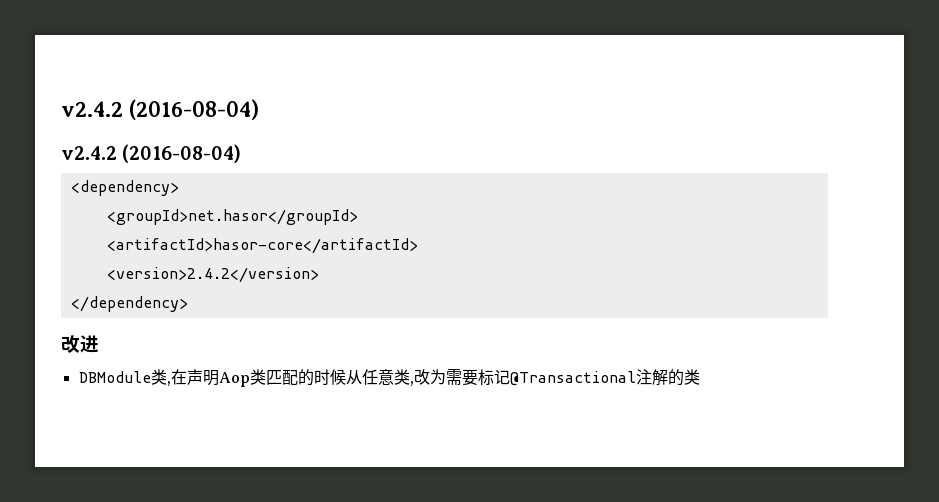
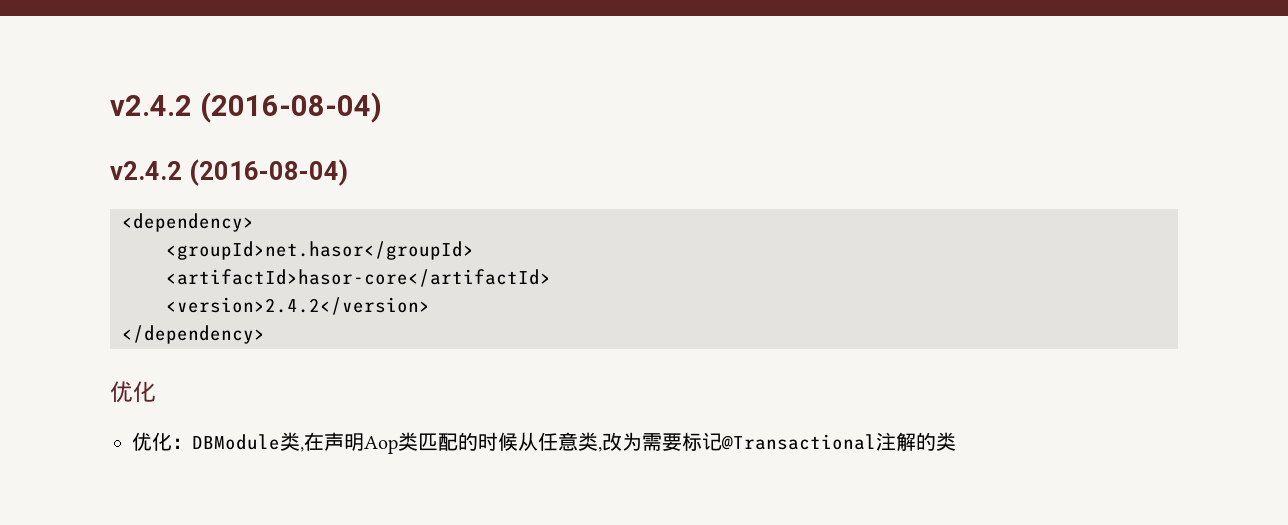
  </dependency>
- 改进
- DBModule类,在声明Aop类匹配的时候从任意类,改为需要标记@Transactional注解的类
+ 优化
+ 优化：DBModule类,在声明Aop类匹配的时候从任意类,改为需要标记@Transactional注解的类

